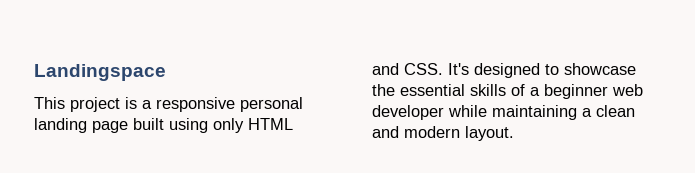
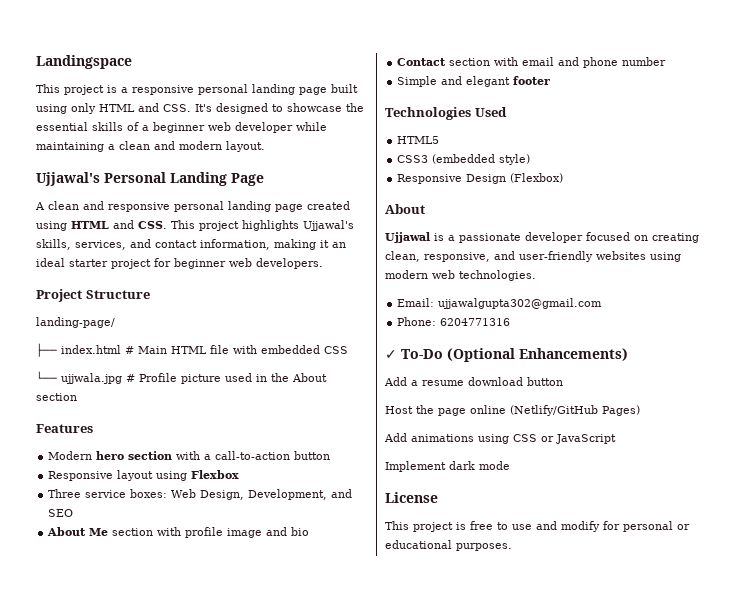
+ Ujjawal's Personal Landing Page
+ A clean and responsive personal landing page created using HTML and CSS. This project highlights Ujjawal's skills, services, and contact information, making it an ideal starter project for beginner web developers.
+ Project Structure
+ landing-page/
+ ├── index.html # Main HTML file with embedded CSS
+ └── ujjwala.jpg # Profile picture used in the About section
+ Features
+ Modern hero section with a call-to-action button
+ Responsive layout using Flexbox
+ Three service boxes: Web Design, Development, and SEO
+ About Me section with profile image and bio
+ Contact section with email and phone number
+ Simple and elegant footer
+ Technologies Used
+ HTML5
+ CSS3 (embedded style)
+ Responsive Design (Flexbox)
+ About
+ Ujjawal is a passionate developer focused on creating clean, responsive, and user-friendly websites using modern web technologies.
+ Email: ujjawalgupta302@gmail.com
+ Phone: 6204771316
+ ✓ To-Do (Optional Enhancements)
+ Add a resume download button
+ Host the page online (Netlify/GitHub Pages)
+ Add animations using CSS or JavaScript
+ Implement dark mode
+ License
+ This project is free to use and modify for personal or educational purposes.

